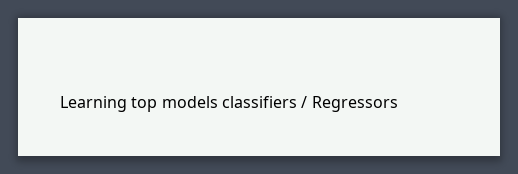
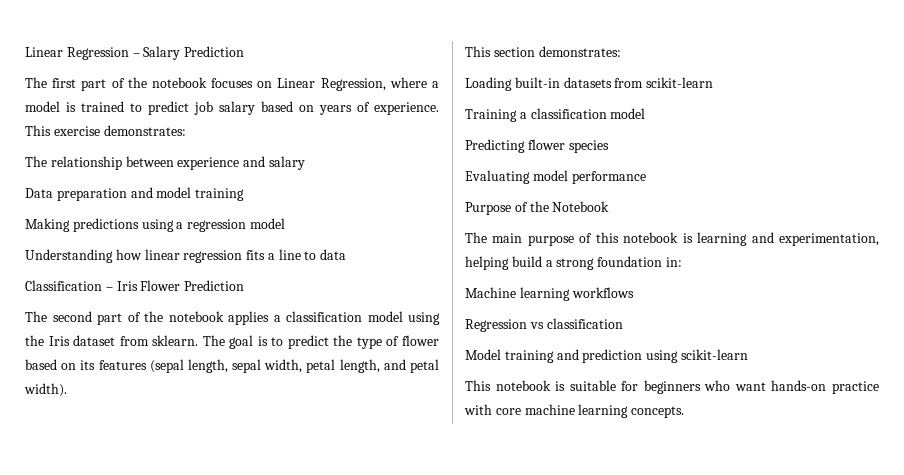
- Learning top models classifiers / Regressors
+ Linear Regression – Salary Prediction
+ The first part of the notebook focuses on Linear Regression, where a model is trained to predict job salary based on years of experience. This exercise demonstrates:
+ The relationship between experience and salary
+ Data preparation and model training
+ Making predictions using a regression model
+ Understanding how linear regression fits a line to data
+ Classification – Iris Flower Prediction
+ The second part of the notebook applies a classification model using the Iris dataset from sklearn. The goal is to predict the type of flower based on its features (sepal length, sepal width, petal length, and petal width).
+ This section demonstrates:
+ Loading built-in datasets from scikit-learn
+ Training a classification model
+ Predicting flower species
+ Evaluating model performance
+ Purpose of the Notebook
+ The main purpose of this notebook is learning and experimentation, helping build a strong foundation in:
+ Machine learning workflows
+ Regression vs classification
+ Model training and prediction using scikit-learn
+ This notebook is suitable for beginners who want hands-on practice with core machine learning concepts.

